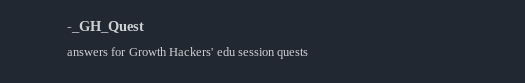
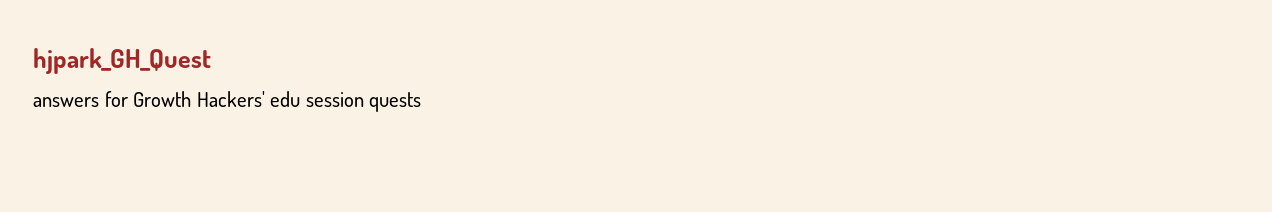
- -_GH_Quest
+ hjpark_GH_Quest

